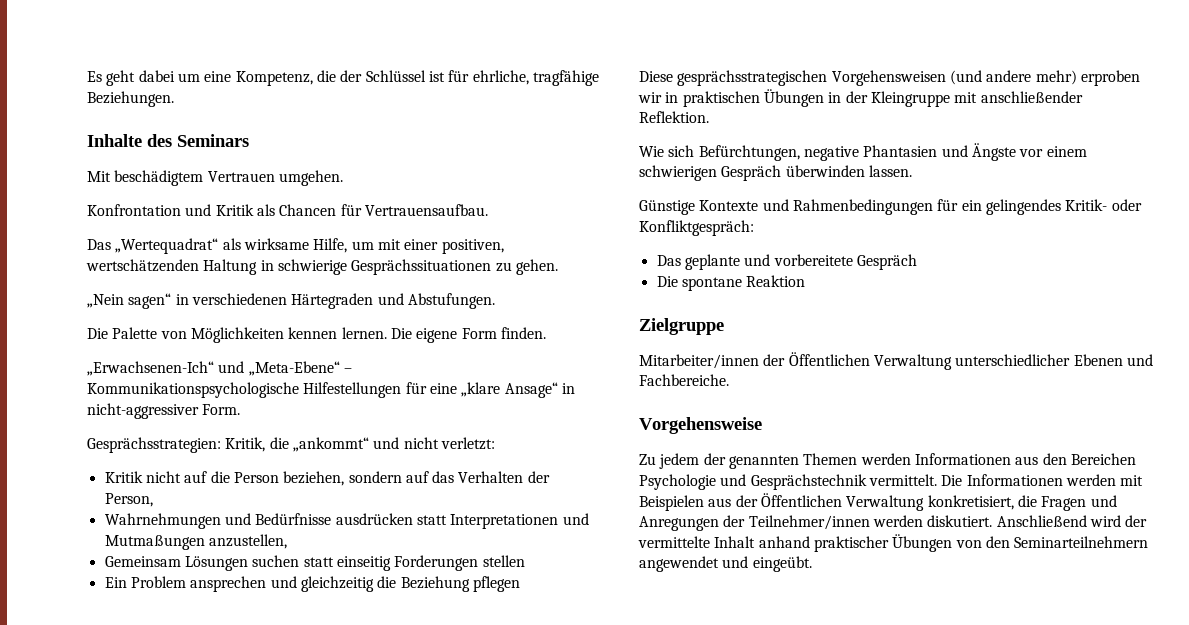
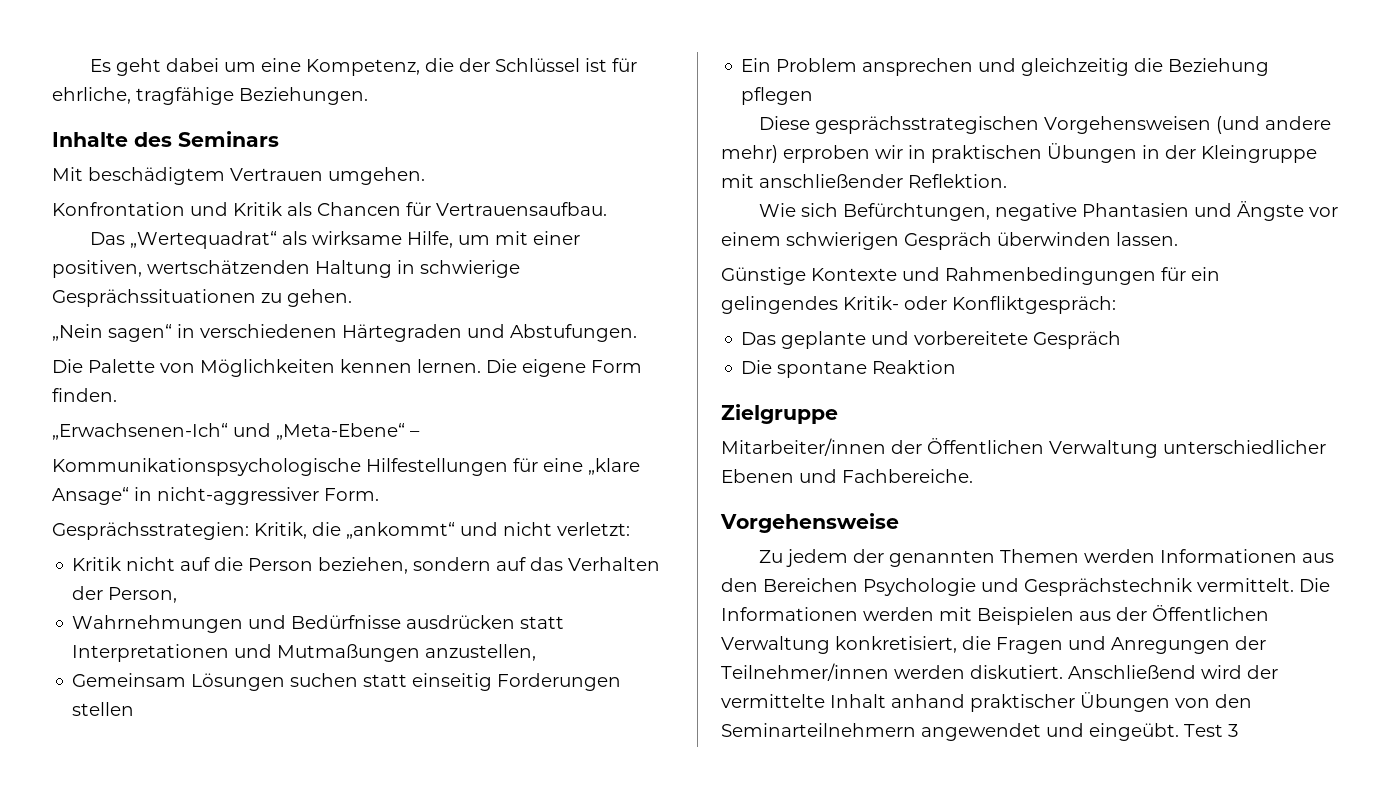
+ Test 3

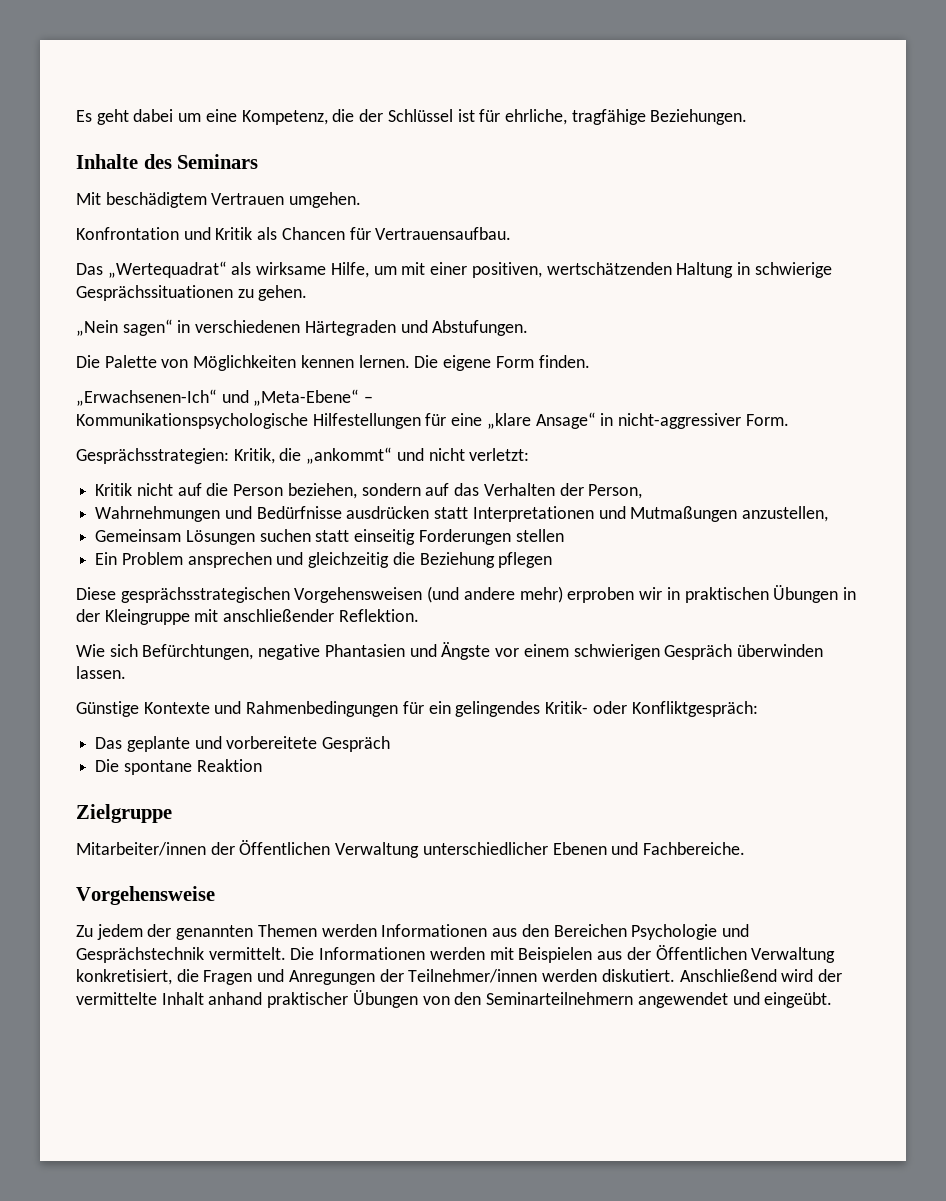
- Test 3

